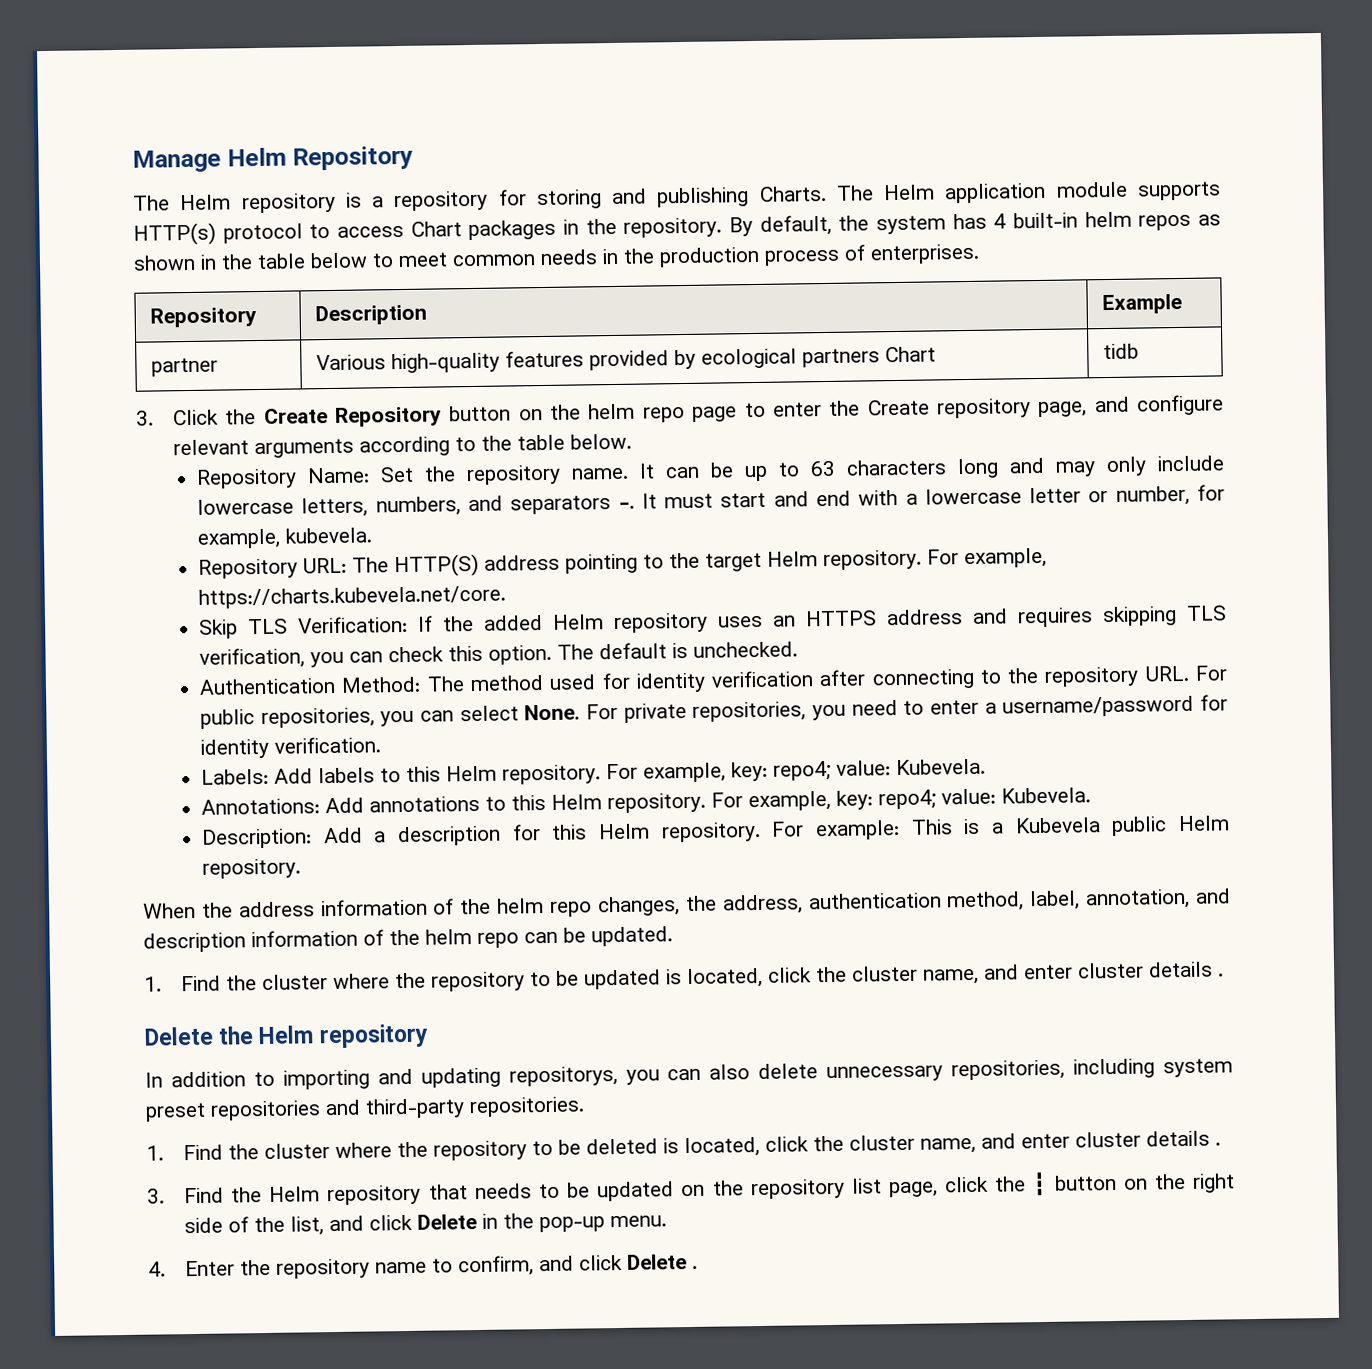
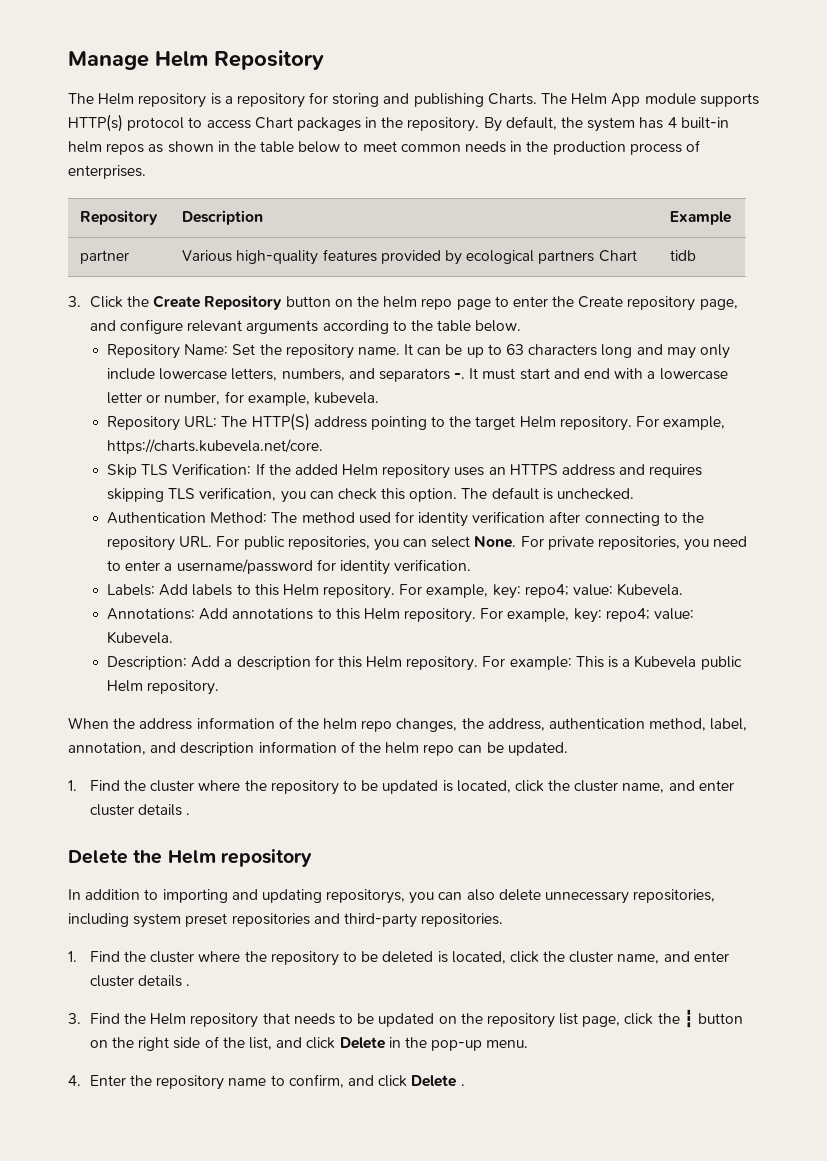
- The Helm application module supports HTTP(s) protocol to access Chart packages in the repository.
+ The Helm App module supports HTTP(s) protocol to access Chart packages in the repository.

